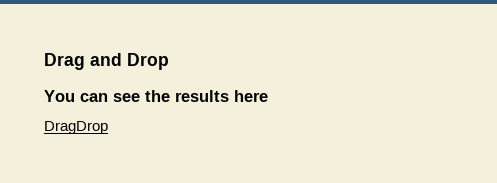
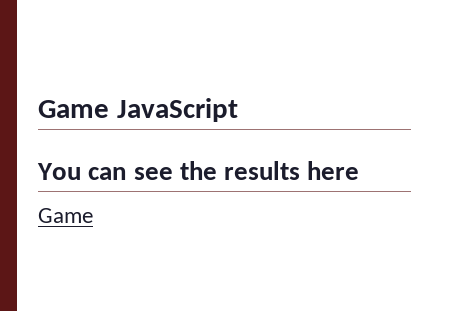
- Drag and Drop
+ Game JavaScript
  You can see the results here
- DragDrop
+ Game

